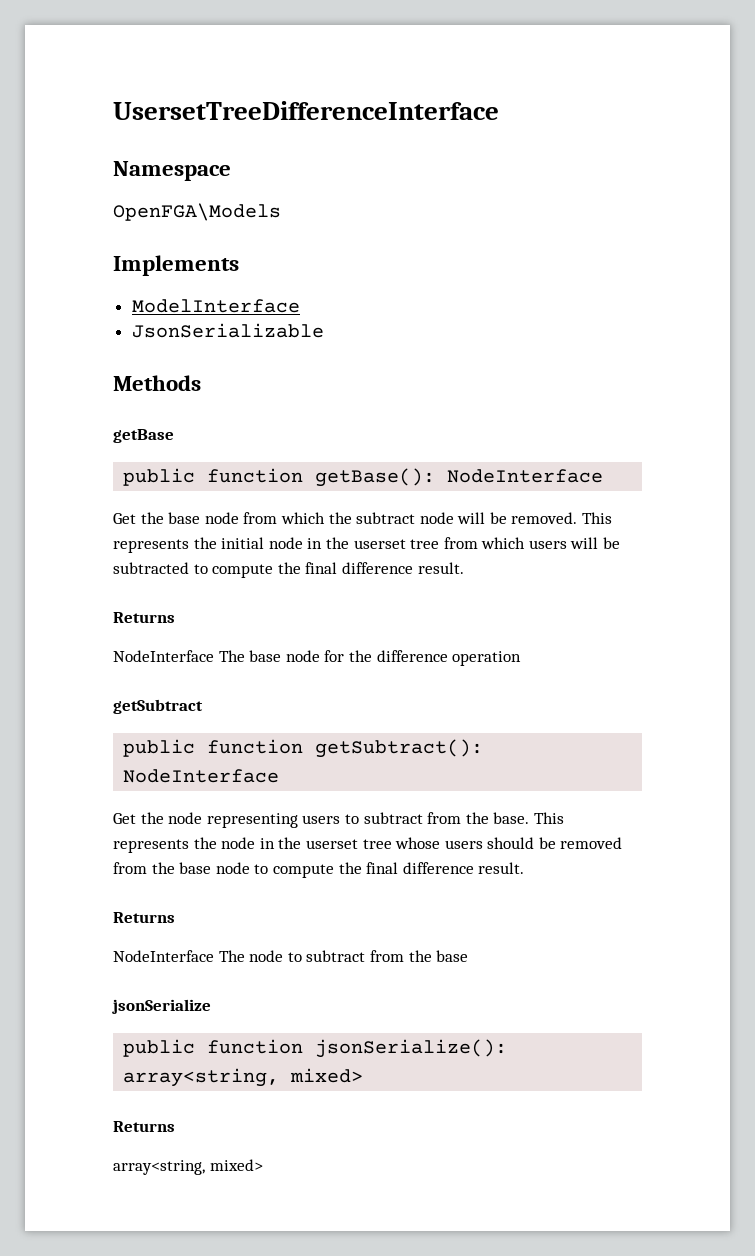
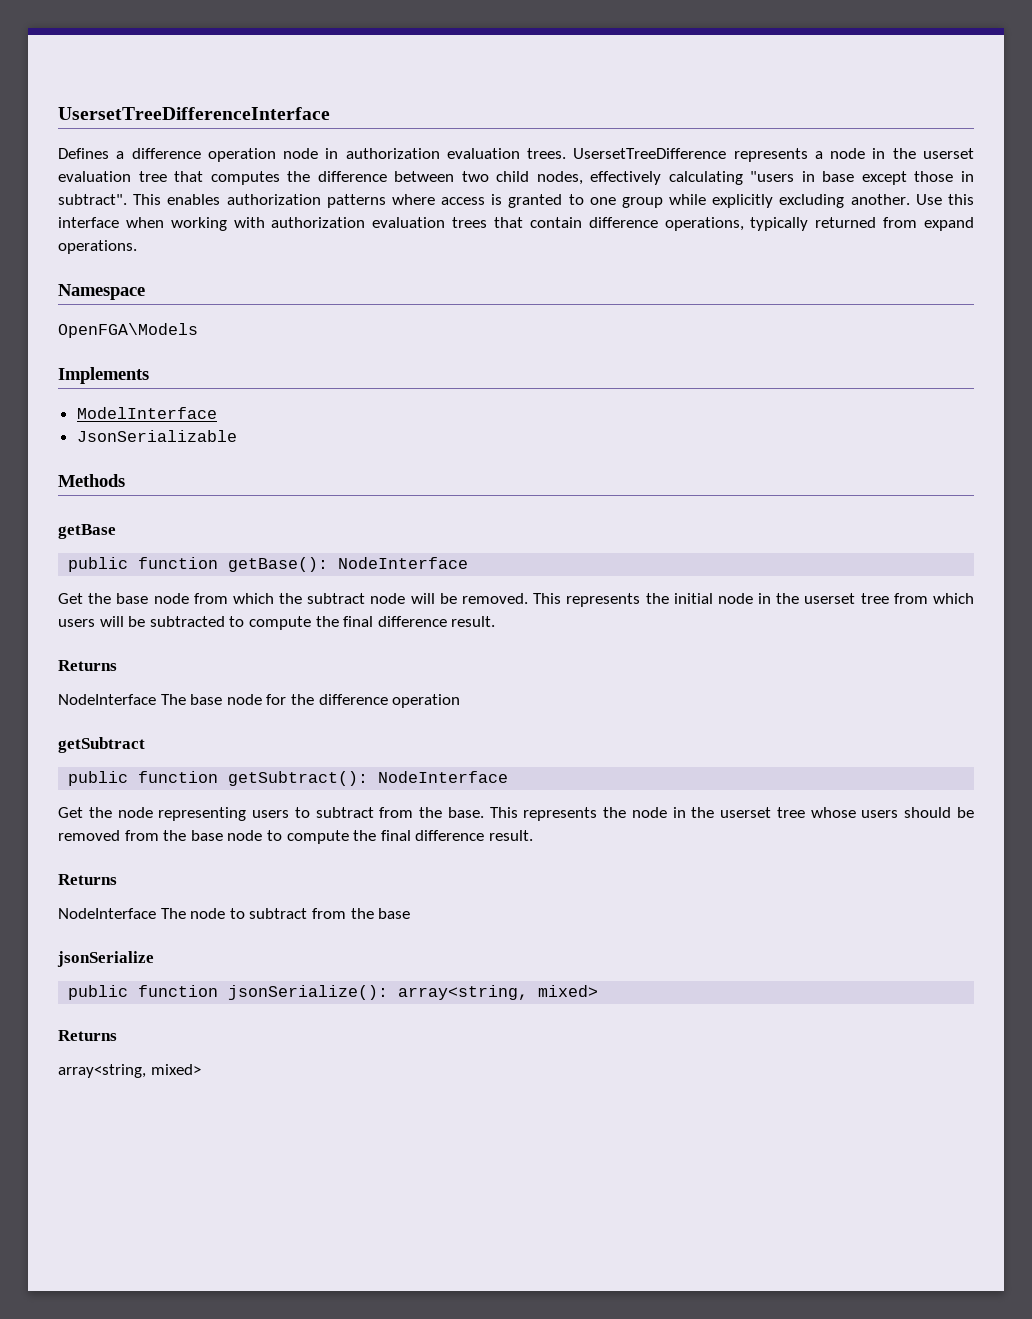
+ Defines a difference operation node in authorization evaluation trees. UsersetTreeDifference represents a node in the userset evaluation tree that computes the difference between two child nodes, effectively calculating "users in base except those in subtract". This enables authorization patterns where access is granted to one group while explicitly excluding another. Use this interface when working with authorization evaluation trees that contain difference operations, typically returned from expand operations.

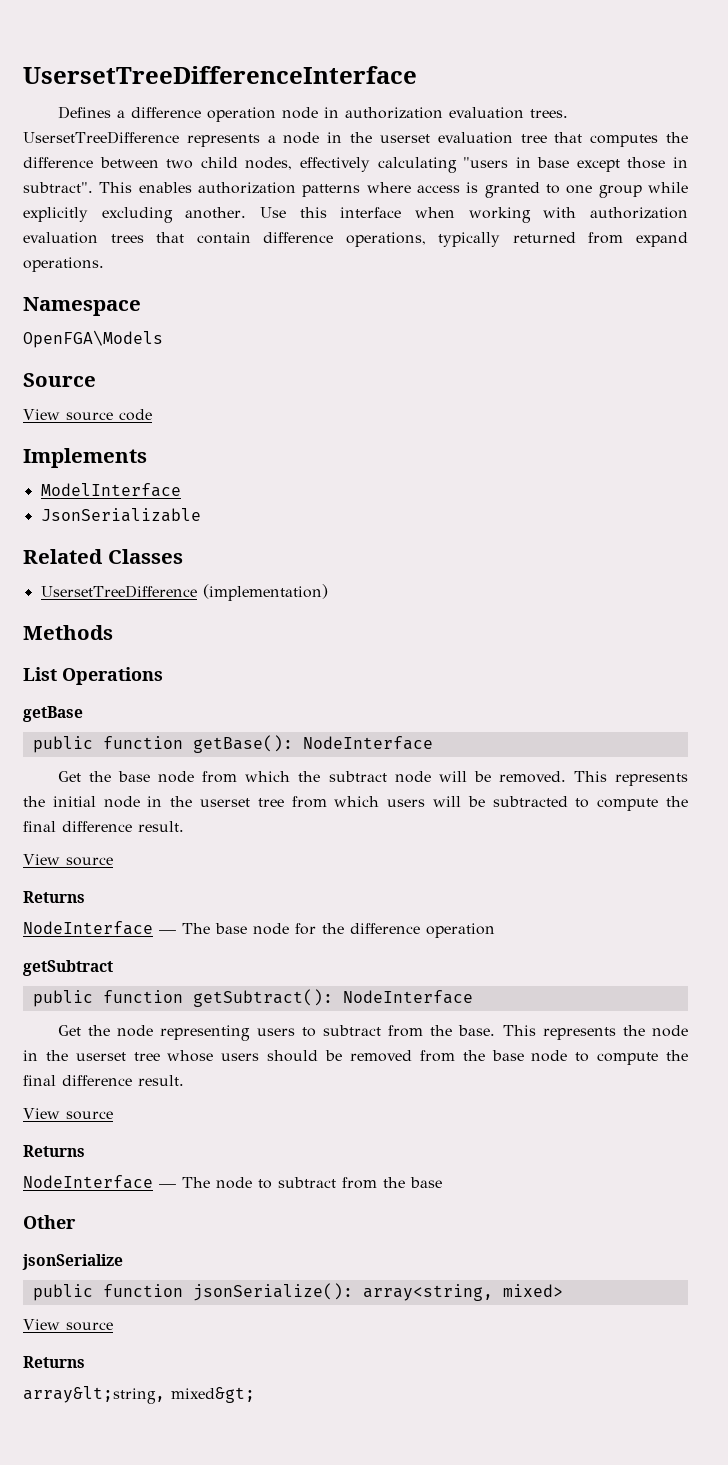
+ Source
+ View source code
+ Related Classes
+ UsersetTreeDifference (implementation)
+ List Operations
  This represents the initial node in the userset tree from which users will be subtracted to compute the final difference result.
+ View source
  Returns
- NodeInterface The base node for the difference operation
+ NodeInterface — The base node for the difference operation
  This represents the node in the userset tree whose users should be removed from the base node to compute the final difference result.
+ View source
  Returns
- NodeInterface The node to subtract from the base
+ NodeInterface — The node to subtract from the base
+ Other
  public function jsonSerialize(): array<string, mixed>
+ View source
  Returns
- array<string, mixed>
+ array&lt;string, mixed&gt;

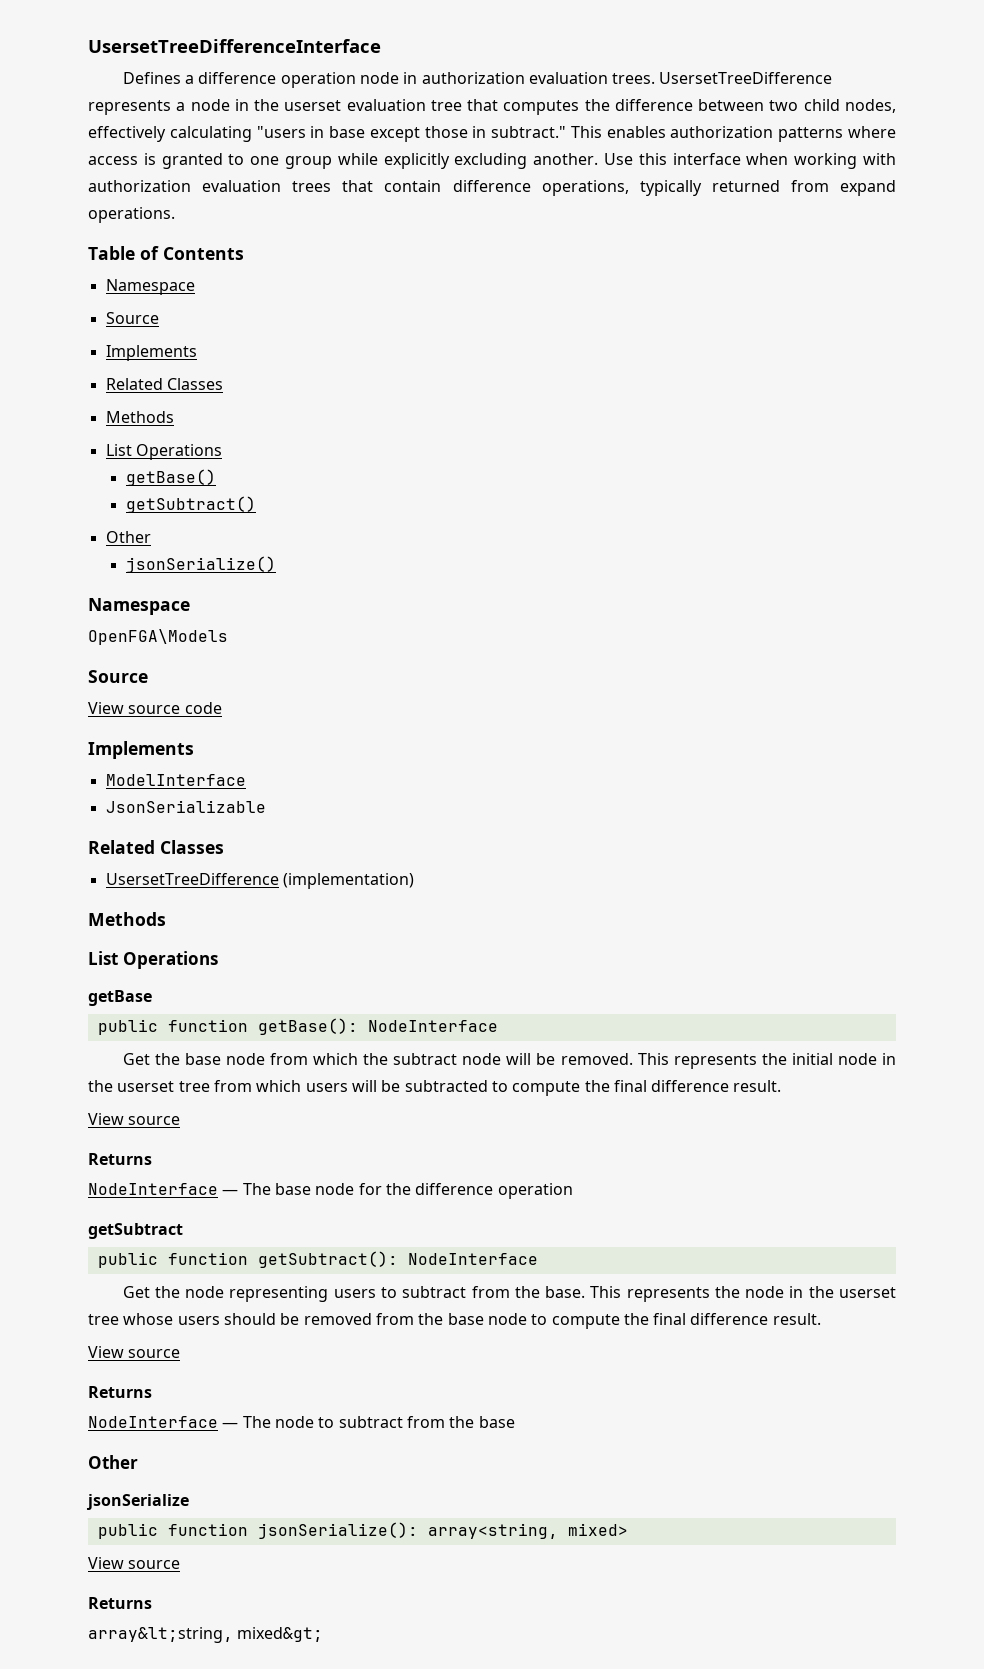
- UsersetTreeDifference represents a node in the userset evaluation tree that computes the difference between two child nodes, effectively calculating "users in base except those in subtract".
+ UsersetTreeDifference represents a node in the userset evaluation tree that computes the difference between two child nodes, effectively calculating "users in base except those in subtract."
+ Table of Contents
+ Namespace
+ Source
+ Implements
+ Related Classes
+ Methods
+ List Operations
+ getBase()
+ getSubtract()
+ Other
+ jsonSerialize()

